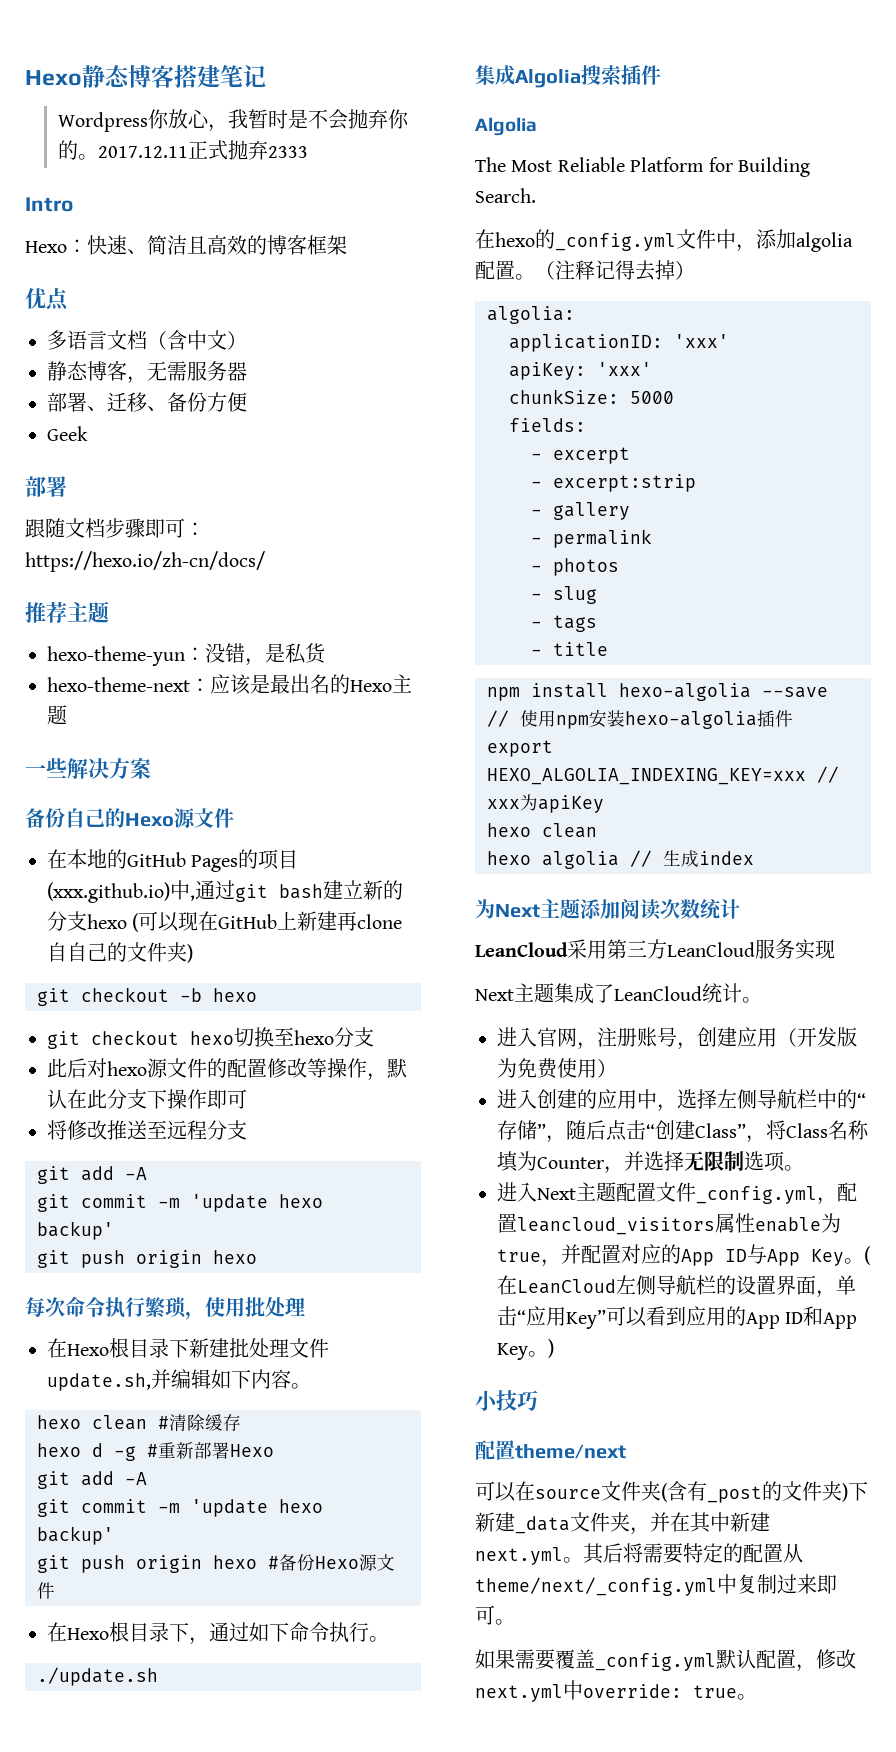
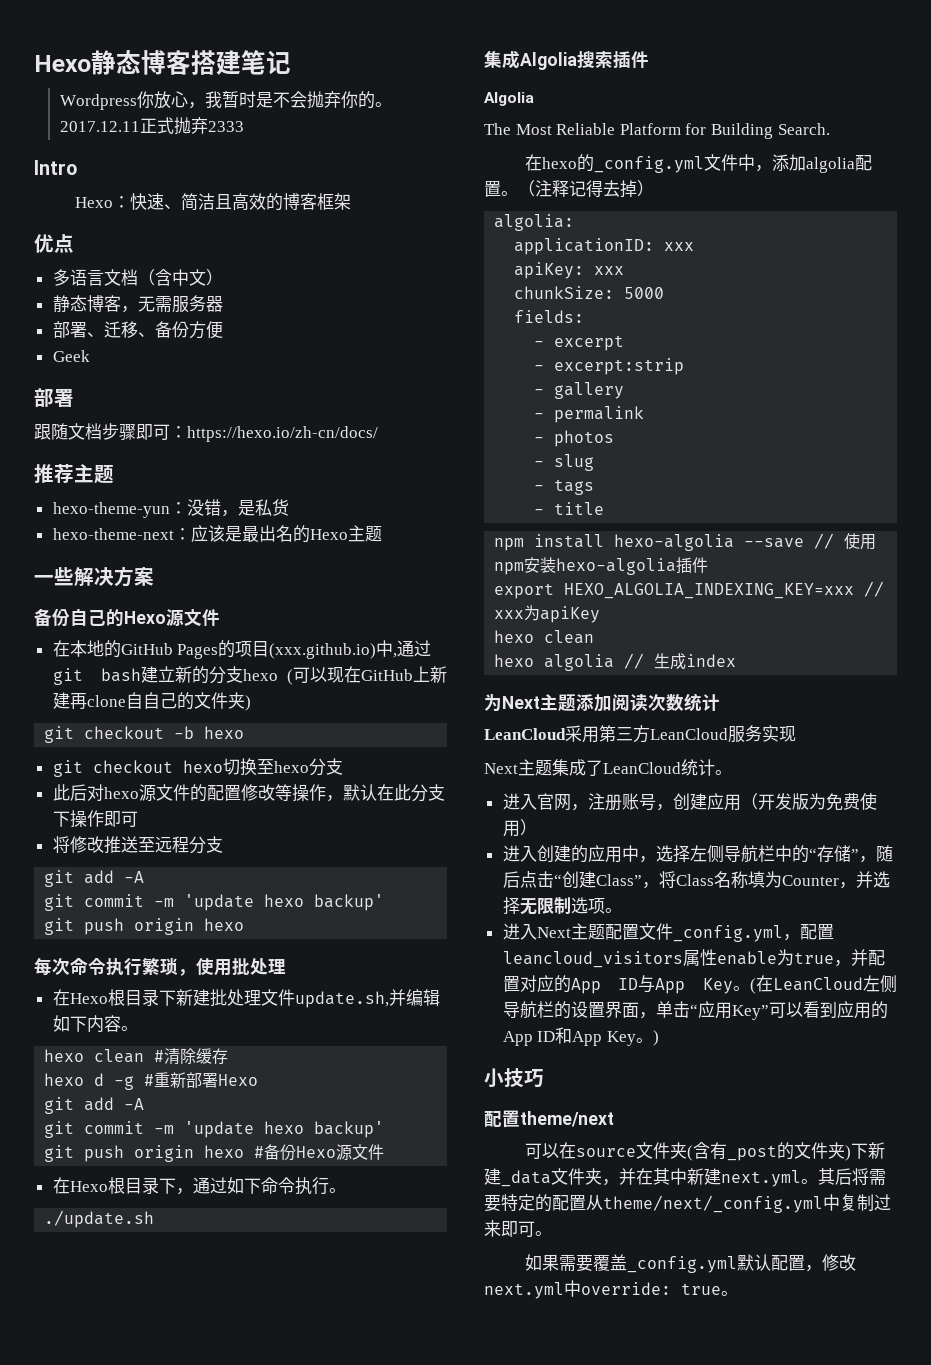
- applicationID: 'xxx'
+ applicationID: xxx
- apiKey: 'xxx'
+ apiKey: xxx

